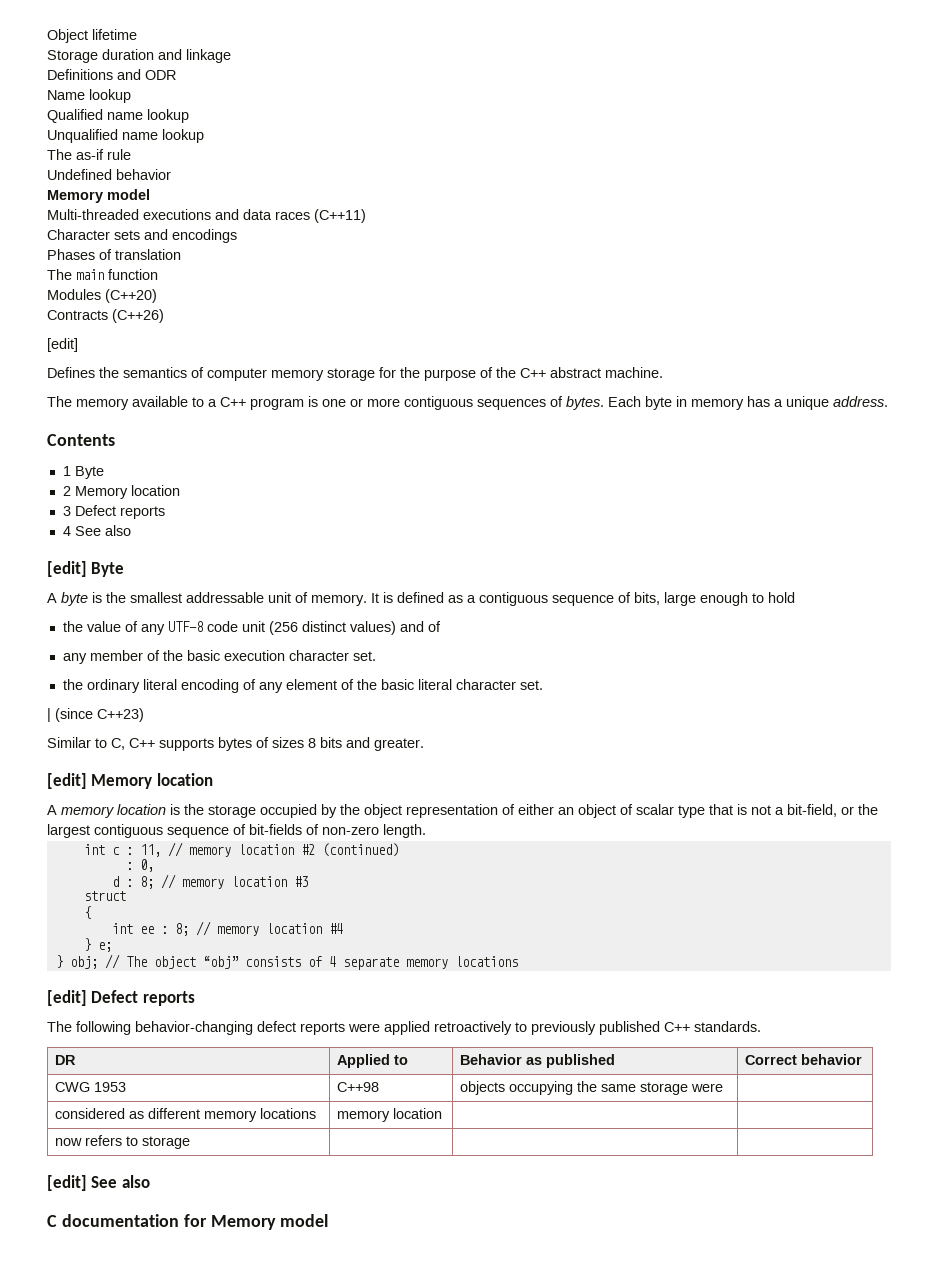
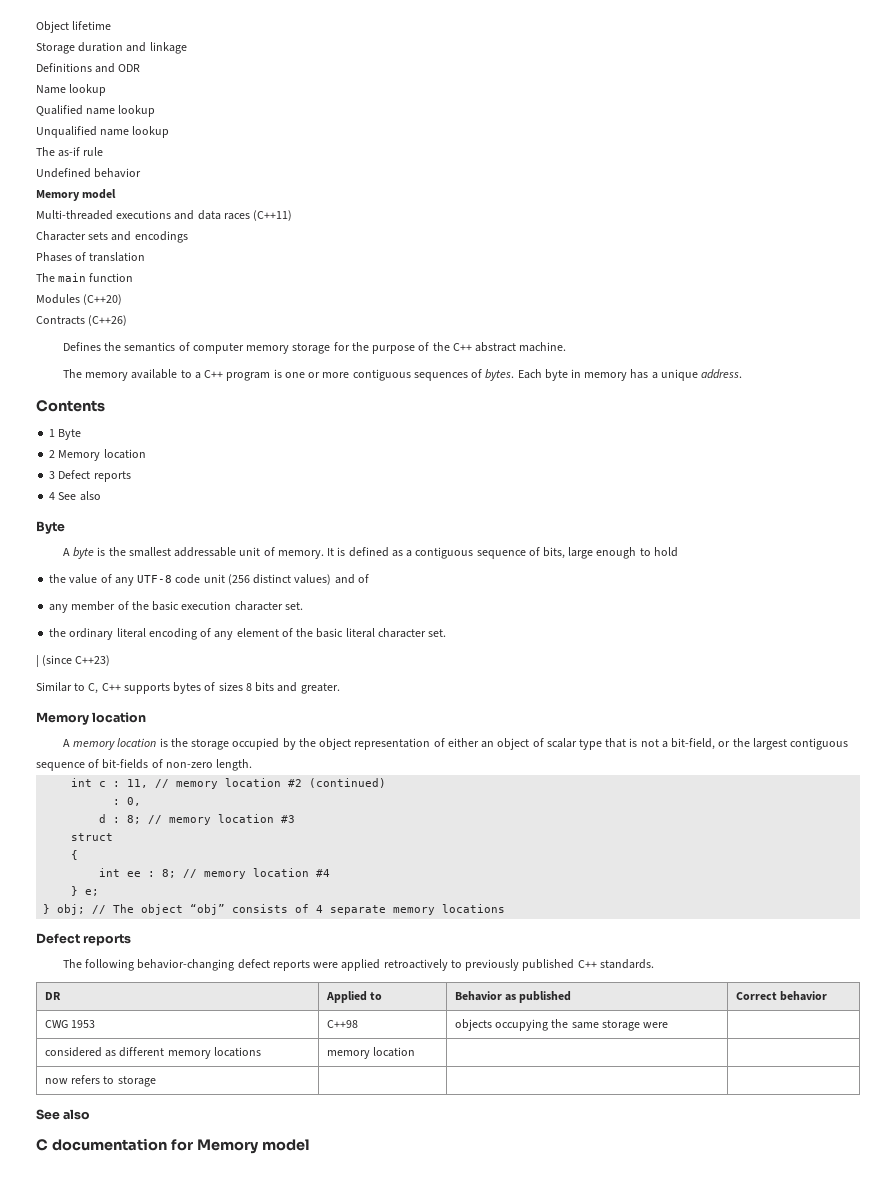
  Contracts (C++26)
- [edit]
  4 See also
- [edit] Byte
+ Byte
  Similar to C, C++ supports bytes of sizes 8 bits and greater.
- [edit] Memory location
+ Memory location
  } obj; // The object “obj” consists of 4 separate memory locations
- [edit] Defect reports
+ Defect reports
  now refers to storage | | |
- [edit] See also
+ See also

